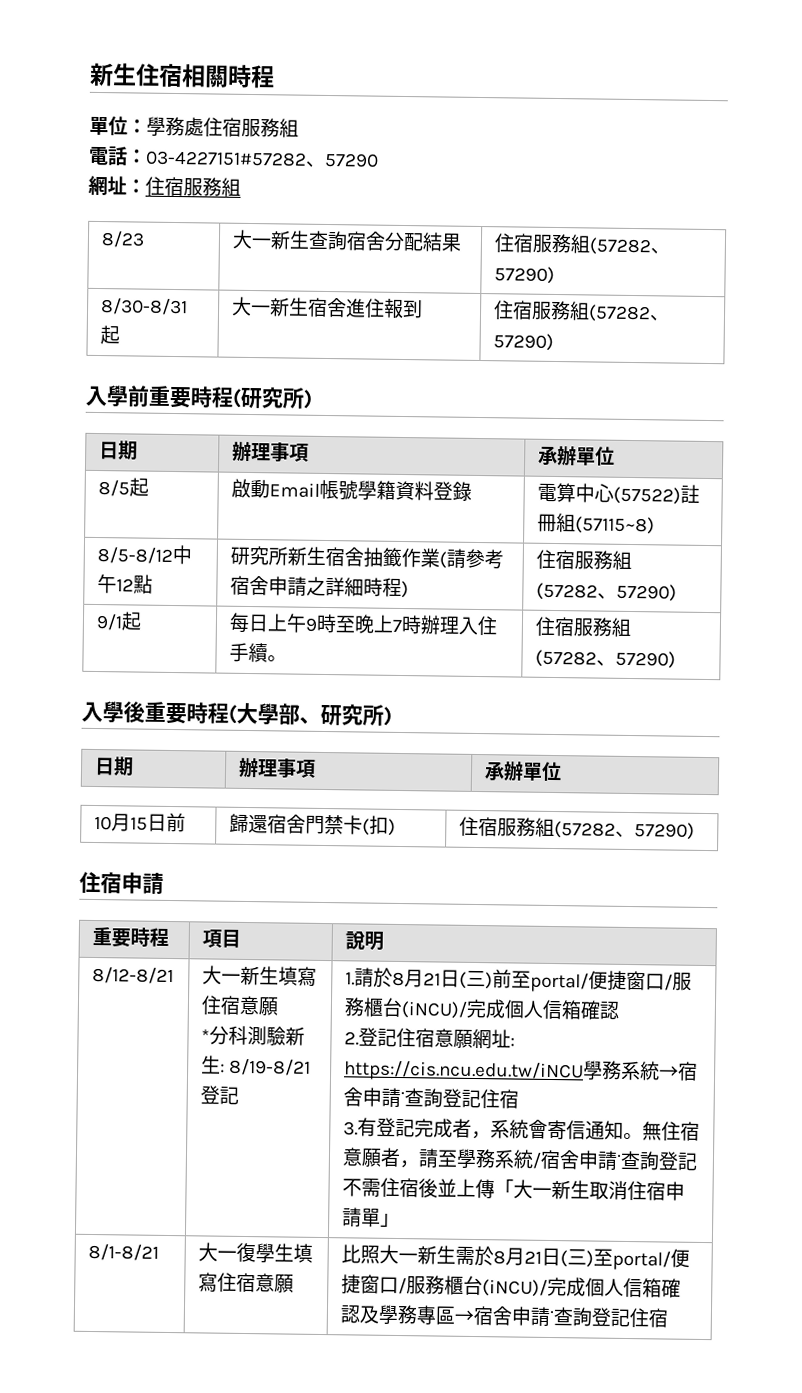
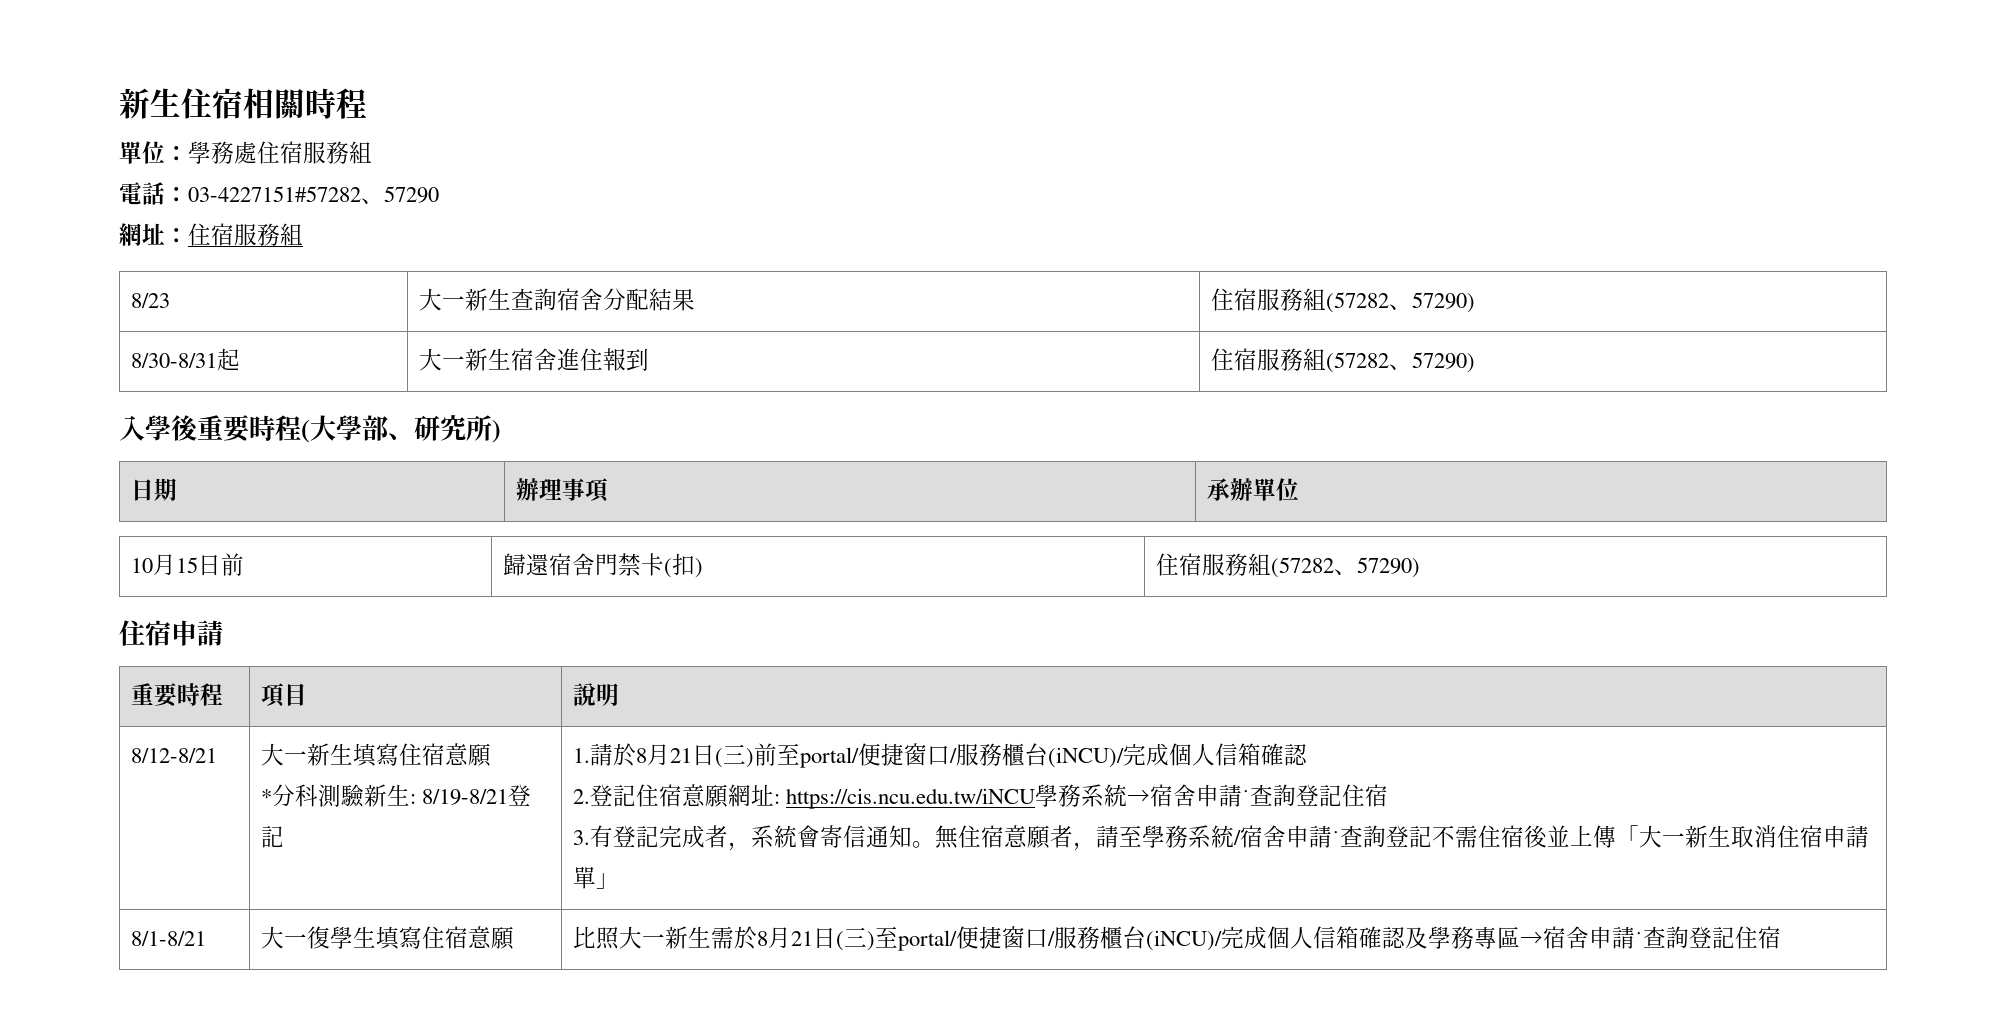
- 入學前重要時程(研究所)
- 日期 | 辦理事項 | 承辦單位
- 8/5起 | 啟動Email帳號學籍資料登錄 | 電算中心(57522)註冊組(57115~8)
- 8/5-8/12中午12點 | 研究所新生宿舍抽籤作業(請參考宿舍申請之詳細時程) | 住宿服務組(57282、57290)
- 9/1起 | 每日上午9時至晚上7時辦理入住手續。 | 住宿服務組(57282、57290)

